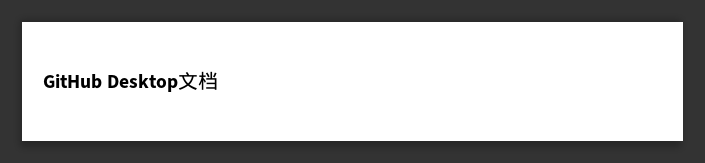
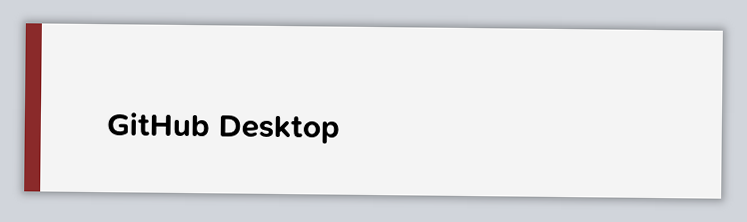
- GitHub Desktop文档
+ GitHub Desktop

